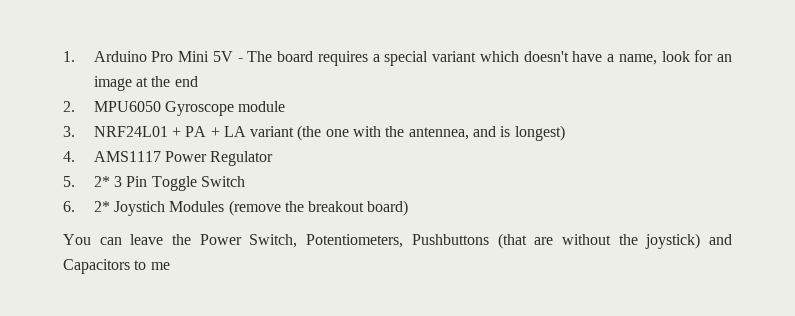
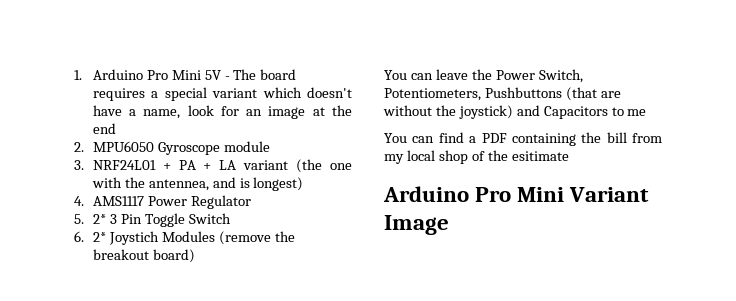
+ You can find a PDF containing the bill from my local shop of the esitimate
+ Arduino Pro Mini Variant Image

